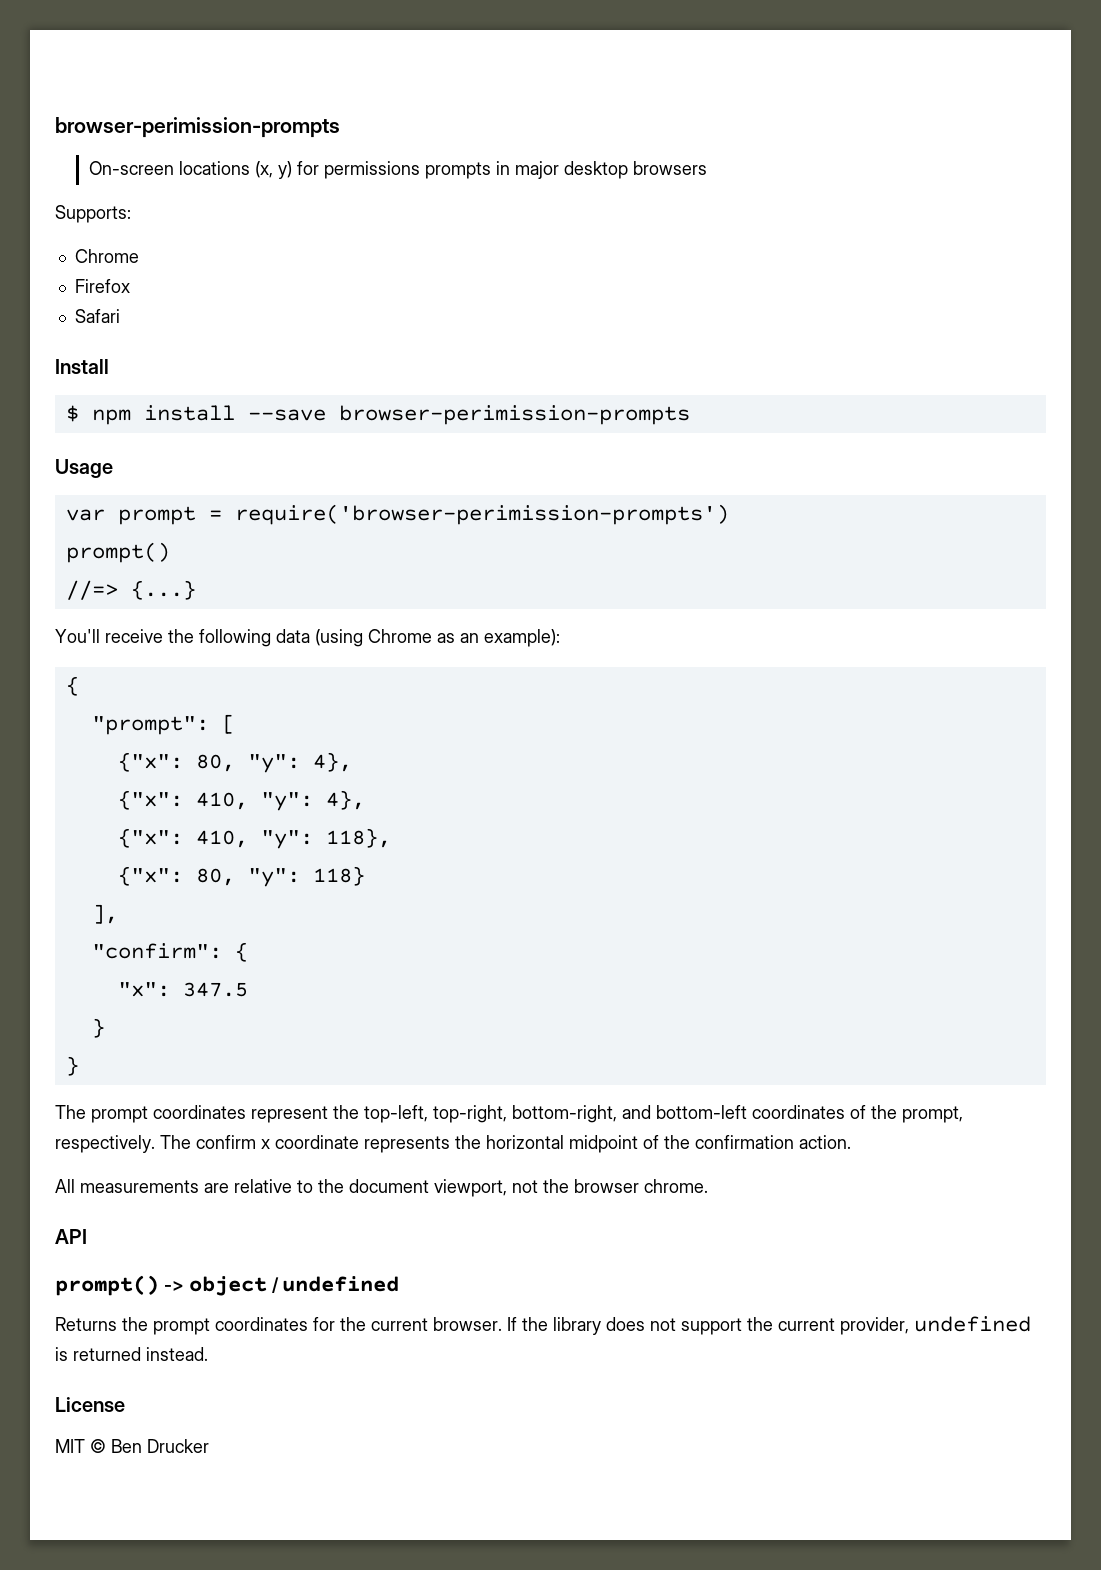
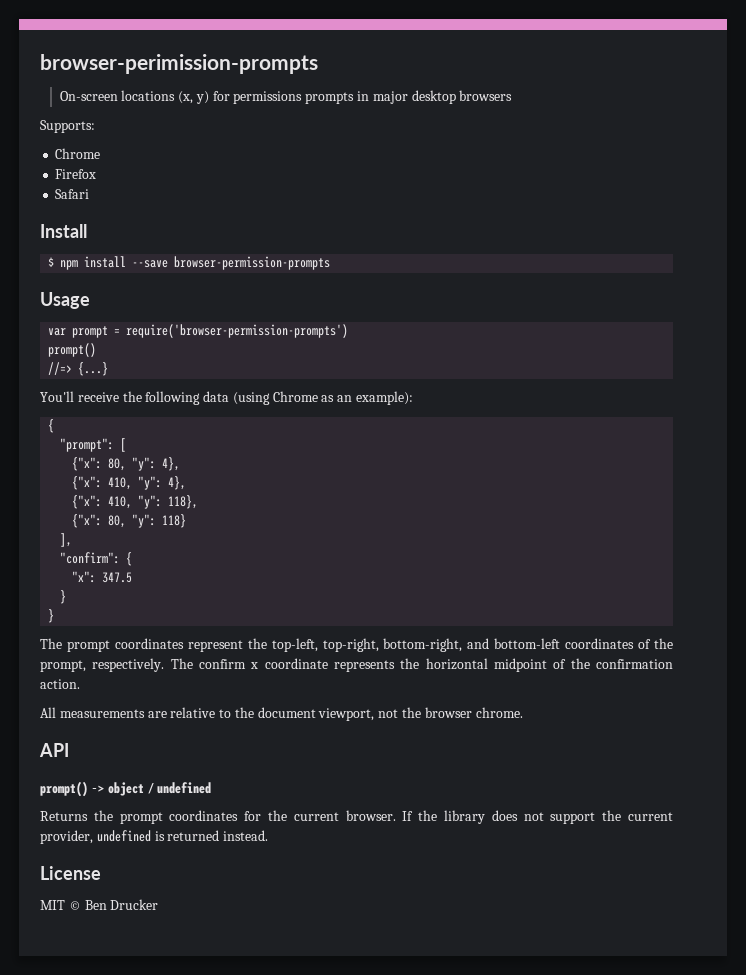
- $ npm install --save browser-perimission-prompts
+ $ npm install --save browser-permission-prompts
- var prompt = require('browser-perimission-prompts')
+ var prompt = require('browser-permission-prompts')

